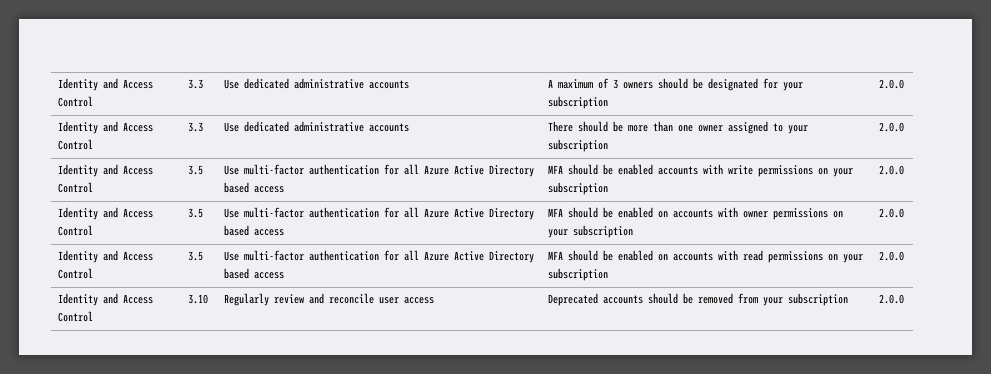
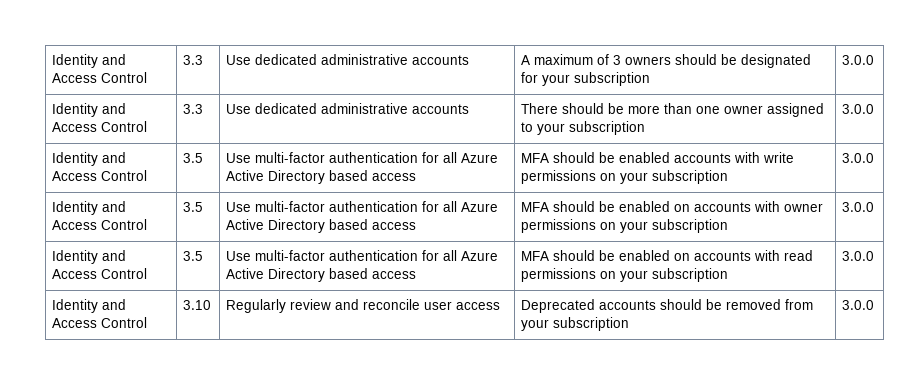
- Identity and Access Control | 3.3 | Use dedicated administrative accounts | A maximum of 3 owners should be designated for your subscription | 2.0.0
+ Identity and Access Control | 3.3 | Use dedicated administrative accounts | A maximum of 3 owners should be designated for your subscription | 3.0.0
- Identity and Access Control | 3.3 | Use dedicated administrative accounts | There should be more than one owner assigned to your subscription | 2.0.0
+ Identity and Access Control | 3.3 | Use dedicated administrative accounts | There should be more than one owner assigned to your subscription | 3.0.0
- Identity and Access Control | 3.5 | Use multi-factor authentication for all Azure Active Directory based access | MFA should be enabled accounts with write permissions on your subscription | 2.0.0
+ Identity and Access Control | 3.5 | Use multi-factor authentication for all Azure Active Directory based access | MFA should be enabled accounts with write permissions on your subscription | 3.0.0
- Identity and Access Control | 3.5 | Use multi-factor authentication for all Azure Active Directory based access | MFA should be enabled on accounts with owner permissions on your subscription | 2.0.0
+ Identity and Access Control | 3.5 | Use multi-factor authentication for all Azure Active Directory based access | MFA should be enabled on accounts with owner permissions on your subscription | 3.0.0
- Identity and Access Control | 3.5 | Use multi-factor authentication for all Azure Active Directory based access | MFA should be enabled on accounts with read permissions on your subscription | 2.0.0
+ Identity and Access Control | 3.5 | Use multi-factor authentication for all Azure Active Directory based access | MFA should be enabled on accounts with read permissions on your subscription | 3.0.0
- Identity and Access Control | 3.10 | Regularly review and reconcile user access | Deprecated accounts should be removed from your subscription | 2.0.0
+ Identity and Access Control | 3.10 | Regularly review and reconcile user access | Deprecated accounts should be removed from your subscription | 3.0.0

